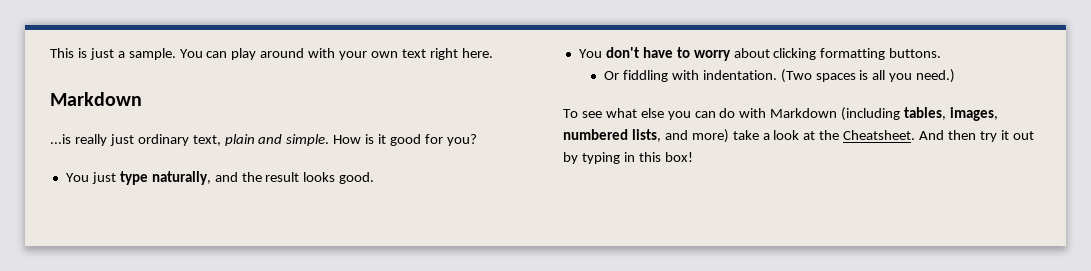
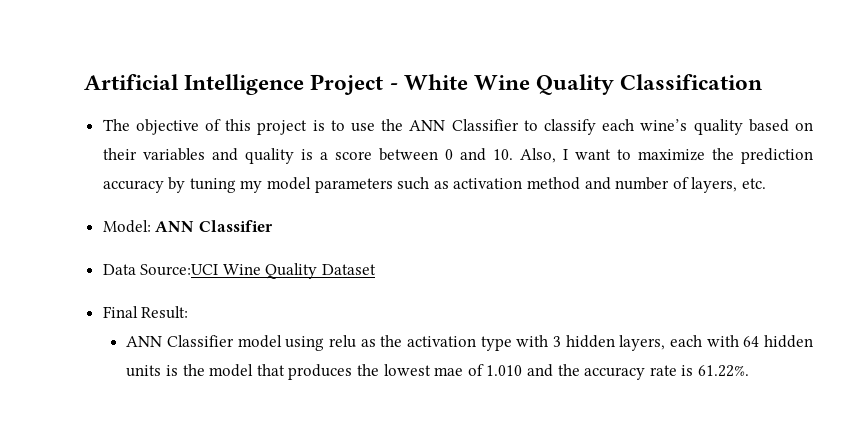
- This is just a sample. You can play around with your own text right here.
- Markdown
- ...is really just ordinary text, plain and simple. How is it good for you?
- You just type naturally, and the result looks good.
- You don't have to worry about clicking formatting buttons.
- Or fiddling with indentation. (Two spaces is all you need.)
- To see what else you can do with Markdown (including tables, images, numbered lists, and more) take a look at the Cheatsheet. And then try it out by typing in this box!
+ Artificial Intelligence Project - White Wine Quality Classification
+ The objective of this project is to use the ANN Classifier to classify each wine’s quality based on their variables and quality is a score between 0 and 10. Also, I want to maximize the prediction accuracy by tuning my model parameters such as activation method and number of layers, etc.
+ Model: ANN Classifier
+ Data Source:UCI Wine Quality Dataset
+ Final Result:
+ ANN Classifier model using relu as the activation type with 3 hidden layers, each with 64 hidden units is the model that produces the lowest mae of 1.010 and the accuracy rate is 61.22%.

